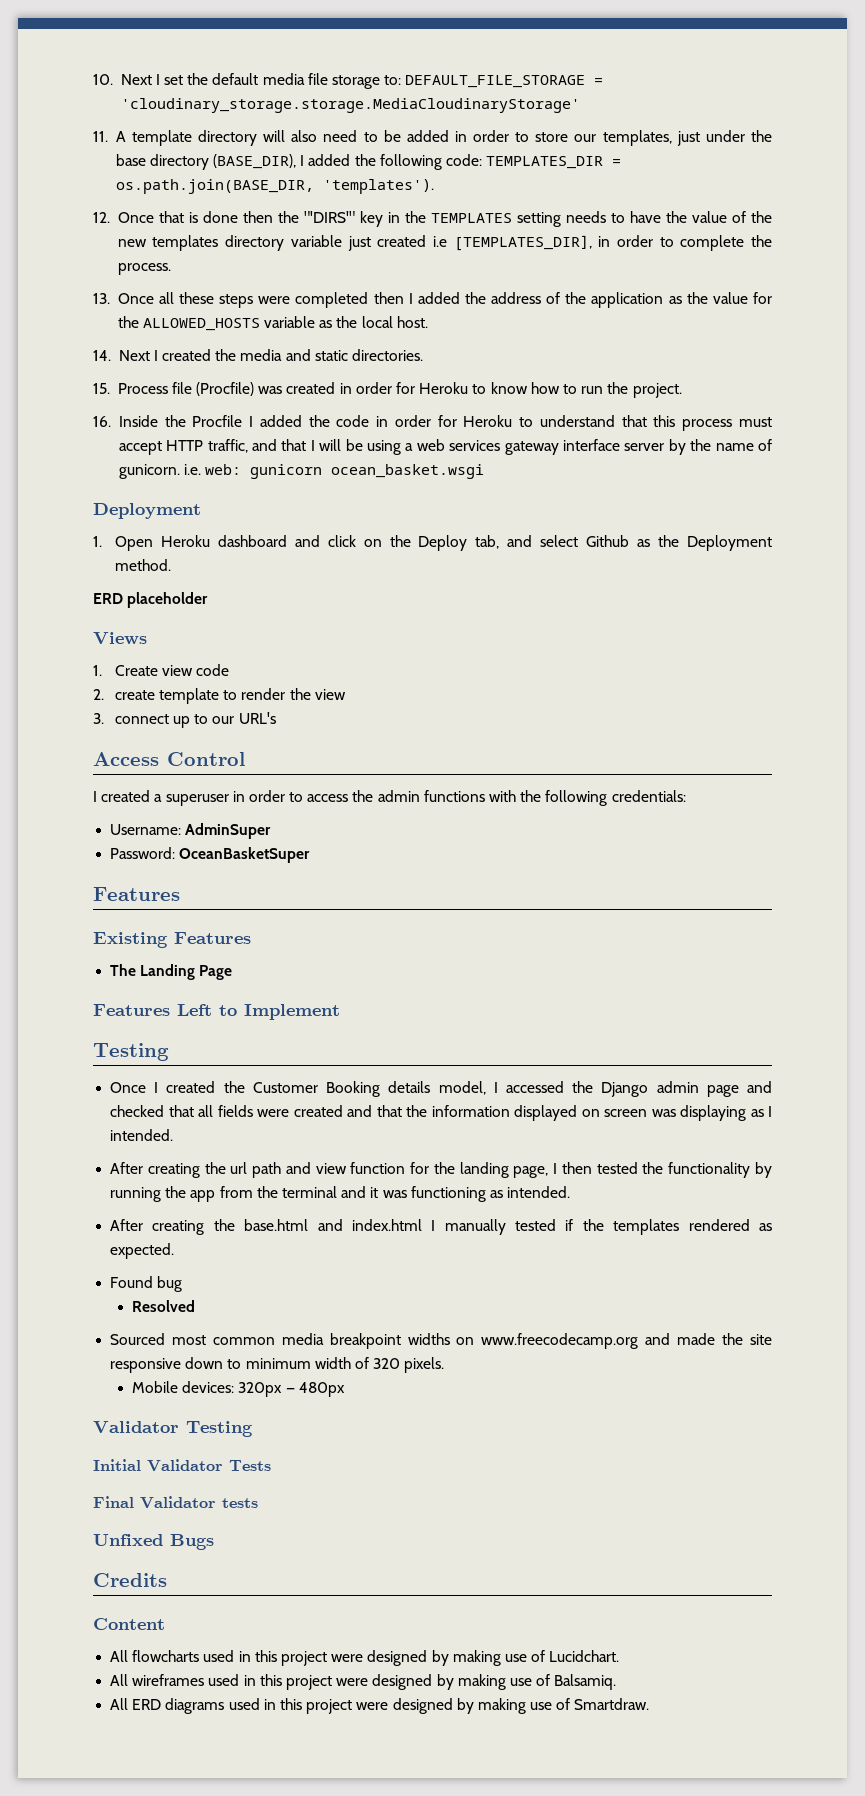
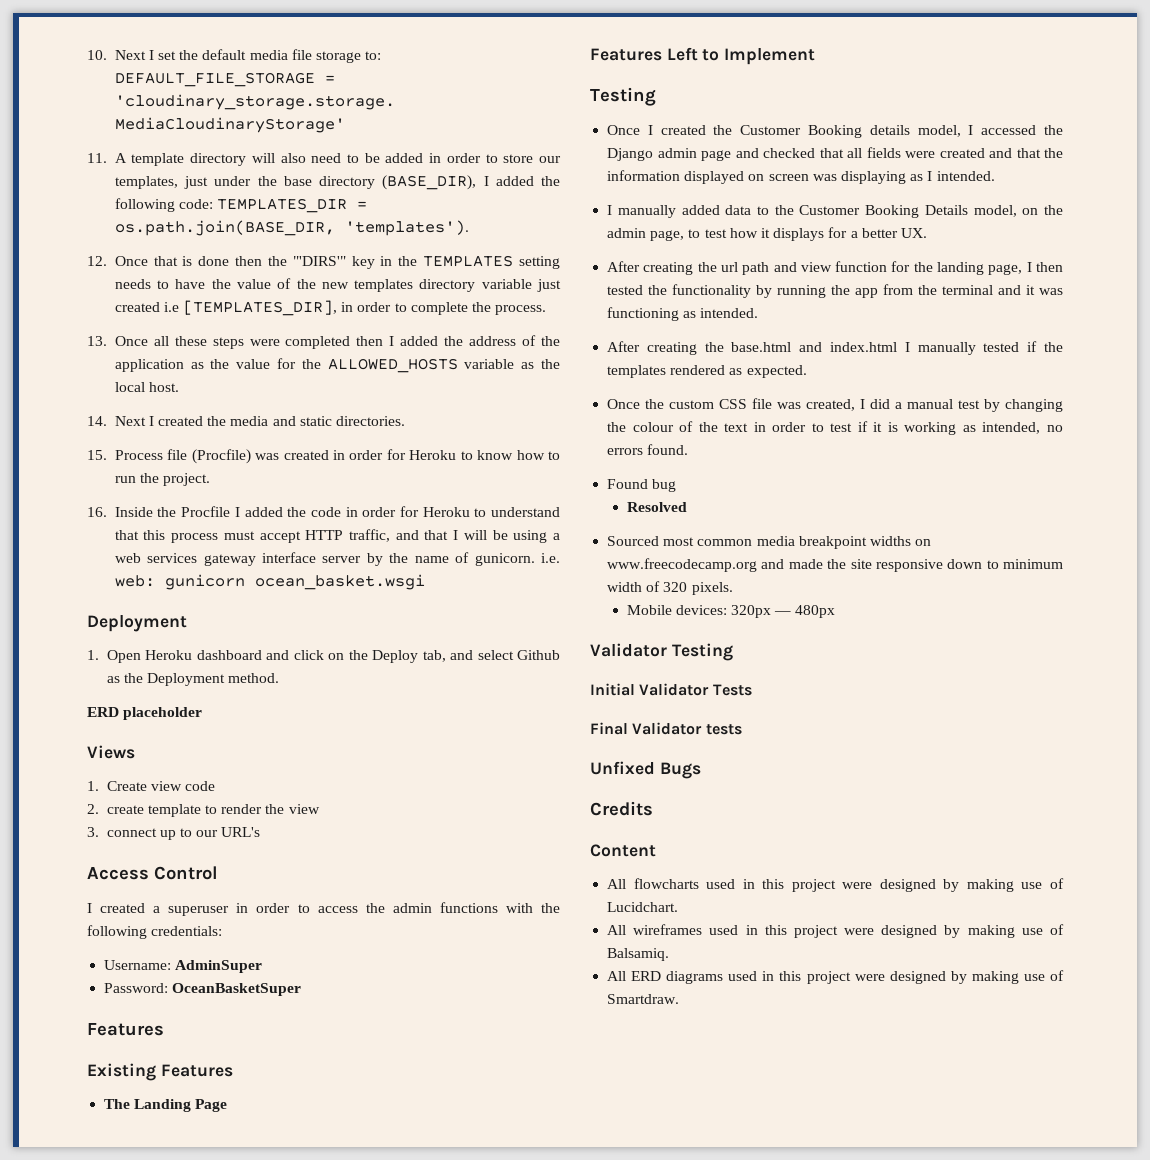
+ I manually added data to the Customer Booking Details model, on the admin page, to test how it displays for a better UX.
+ Once the custom CSS file was created, I did a manual test by changing the colour of the text in order to test if it is working as intended, no errors found.

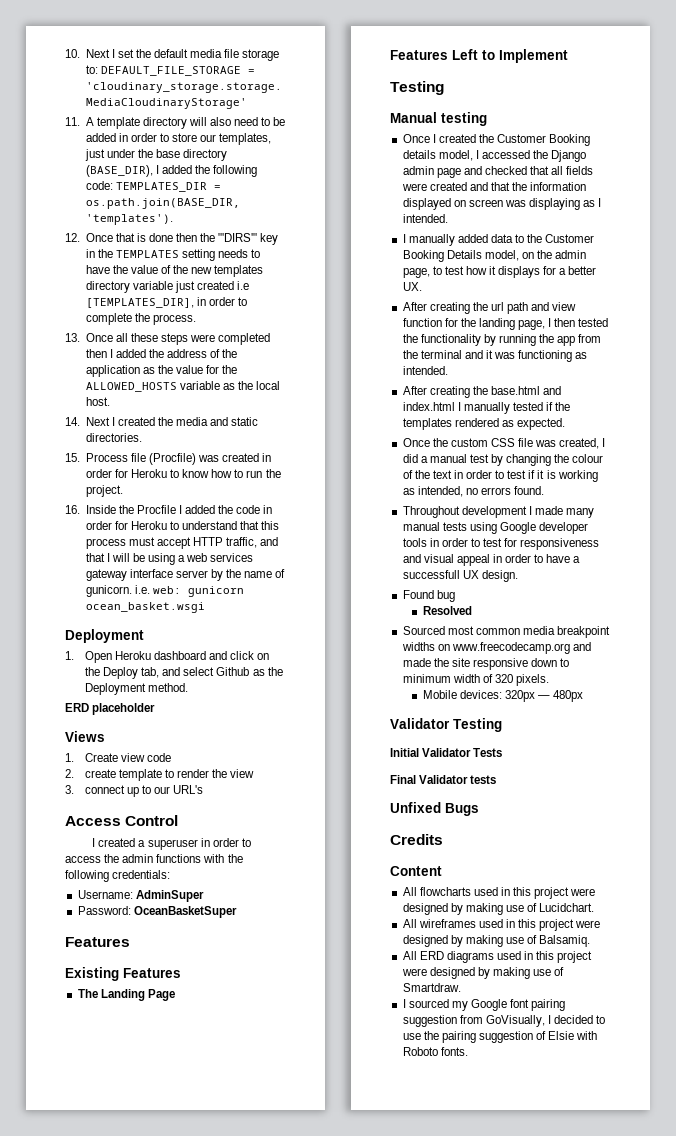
+ Manual testing
+ Throughout development I made many manual tests using Google developer tools in order to test for responsiveness and visual appeal in order to have a successfull UX design.
+ I sourced my Google font pairing suggestion from GoVisually, I decided to use the pairing suggestion of Elsie with Roboto fonts.

